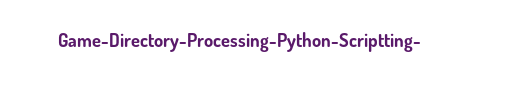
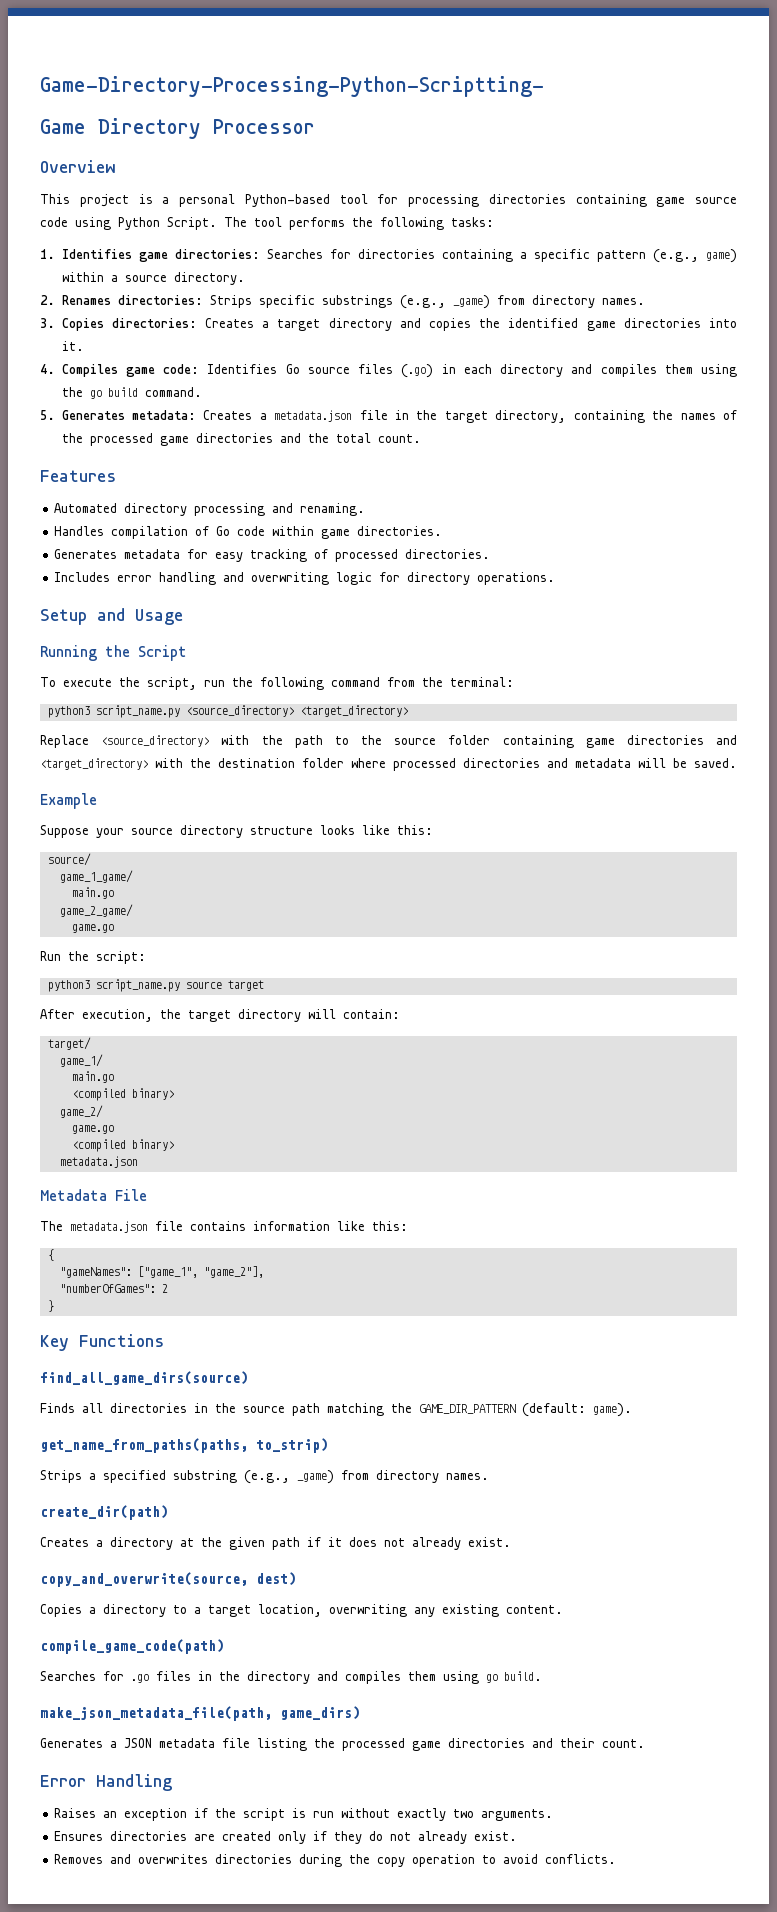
+ Game Directory Processor
+ Overview
+ This project is a personal Python-based tool for processing directories containing game source code using Python Script. The tool performs the following tasks:
+ 1. Identifies game directories: Searches for directories containing a specific pattern (e.g., game) within a source directory.
+ 2. Renames directories: Strips specific substrings (e.g., _game) from directory names.
+ 3. Copies directories: Creates a target directory and copies the identified game directories into it.
+ 4. Compiles game code: Identifies Go source files (.go) in each directory and compiles them using the go build command.
+ 5. Generates metadata: Creates a metadata.json file in the target directory, containing the names of the processed game directories and the total count.
+ Features
+ Automated directory processing and renaming.
+ Handles compilation of Go code within game directories.
+ Generates metadata for easy tracking of processed directories.
+ Includes error handling and overwriting logic for directory operations.
+ Setup and Usage
+ Running the Script
+ To execute the script, run the following command from the terminal:
+ python3 script_name.py <source_directory> <target_directory>
+ Replace <source_directory> with the path to the source folder containing game directories and <target_directory> with the destination folder where processed directories and metadata will be saved.
+ Example
+ Suppose your source directory structure looks like this:
+ source/
+ game_1_game/
+ main.go
+ game_2_game/
+ game.go
+ Run the script:
+ python3 script_name.py source target
+ After execution, the target directory will contain:
+ target/
+ game_1/
+ main.go
+ <compiled binary>
+ game_2/
+ game.go
+ <compiled binary>
+ metadata.json
+ Metadata File
+ The metadata.json file contains information like this:
+ {
+ "gameNames": ["game_1", "game_2"],
+ "numberOfGames": 2
+ }
+ Key Functions
+ find_all_game_dirs(source)
+ Finds all directories in the source path matching the GAME_DIR_PATTERN (default: game).
+ get_name_from_paths(paths, to_strip)
+ Strips a specified substring (e.g., _game) from directory names.
+ create_dir(path)
+ Creates a directory at the given path if it does not already exist.
+ copy_and_overwrite(source, dest)
+ Copies a directory to a target location, overwriting any existing content.
+ compile_game_code(path)
+ Searches for .go files in the directory and compiles them using go build.
+ make_json_metadata_file(path, game_dirs)
+ Generates a JSON metadata file listing the processed game directories and their count.
+ Error Handling
+ Raises an exception if the script is run without exactly two arguments.
+ Ensures directories are created only if they do not already exist.
+ Removes and overwrites directories during the copy operation to avoid conflicts.

